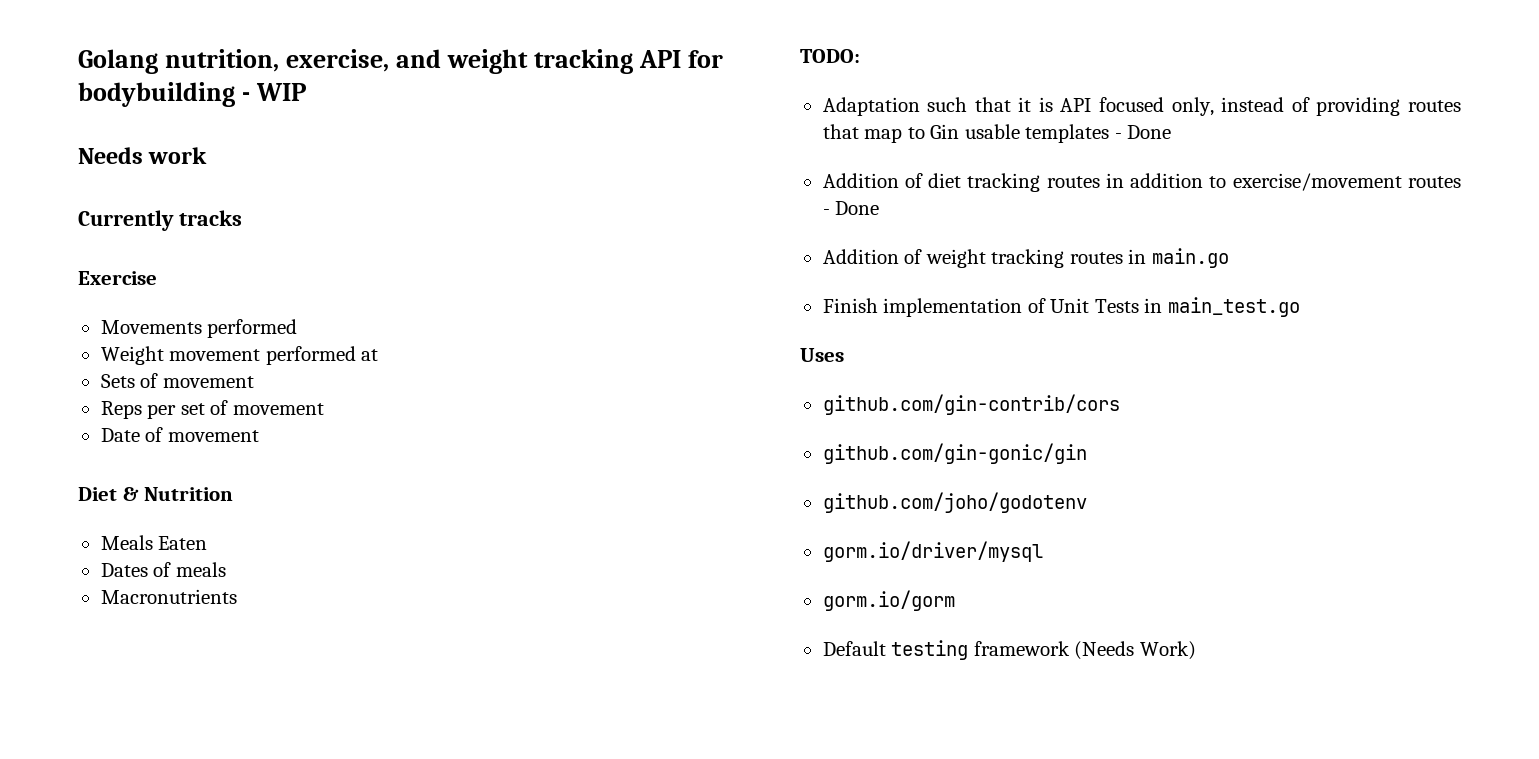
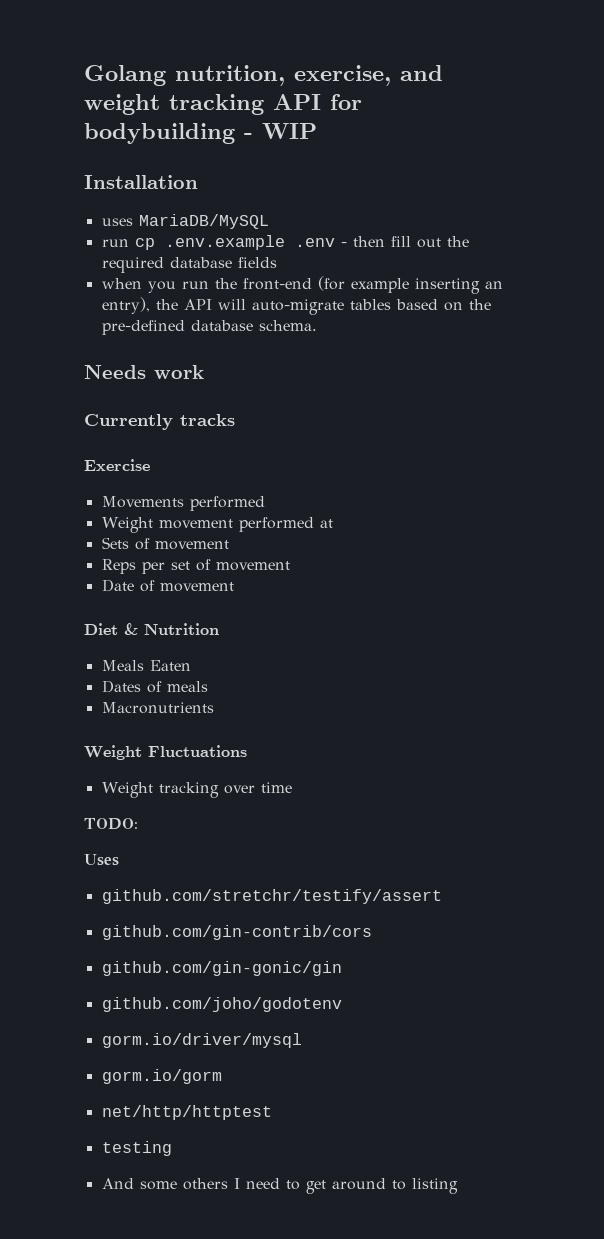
+ Installation
+ uses MariaDB/MySQL
+ run cp .env.example .env - then fill out the required database fields
+ when you run the front-end (for example inserting an entry), the API will auto-migrate tables based on the pre-defined database schema.
+ Weight Fluctuations
+ Weight tracking over time
  TODO:
- Adaptation such that it is API focused only, instead of providing routes that map to Gin usable templates - Done
- Addition of diet tracking routes in addition to exercise/movement routes - Done
- Addition of weight tracking routes in main.go
- Finish implementation of Unit Tests in main_test.go
  Uses
+ github.com/stretchr/testify/assert
- Default testing framework (Needs Work)
+ net/http/httptest
+ testing
+ And some others I need to get around to listing

